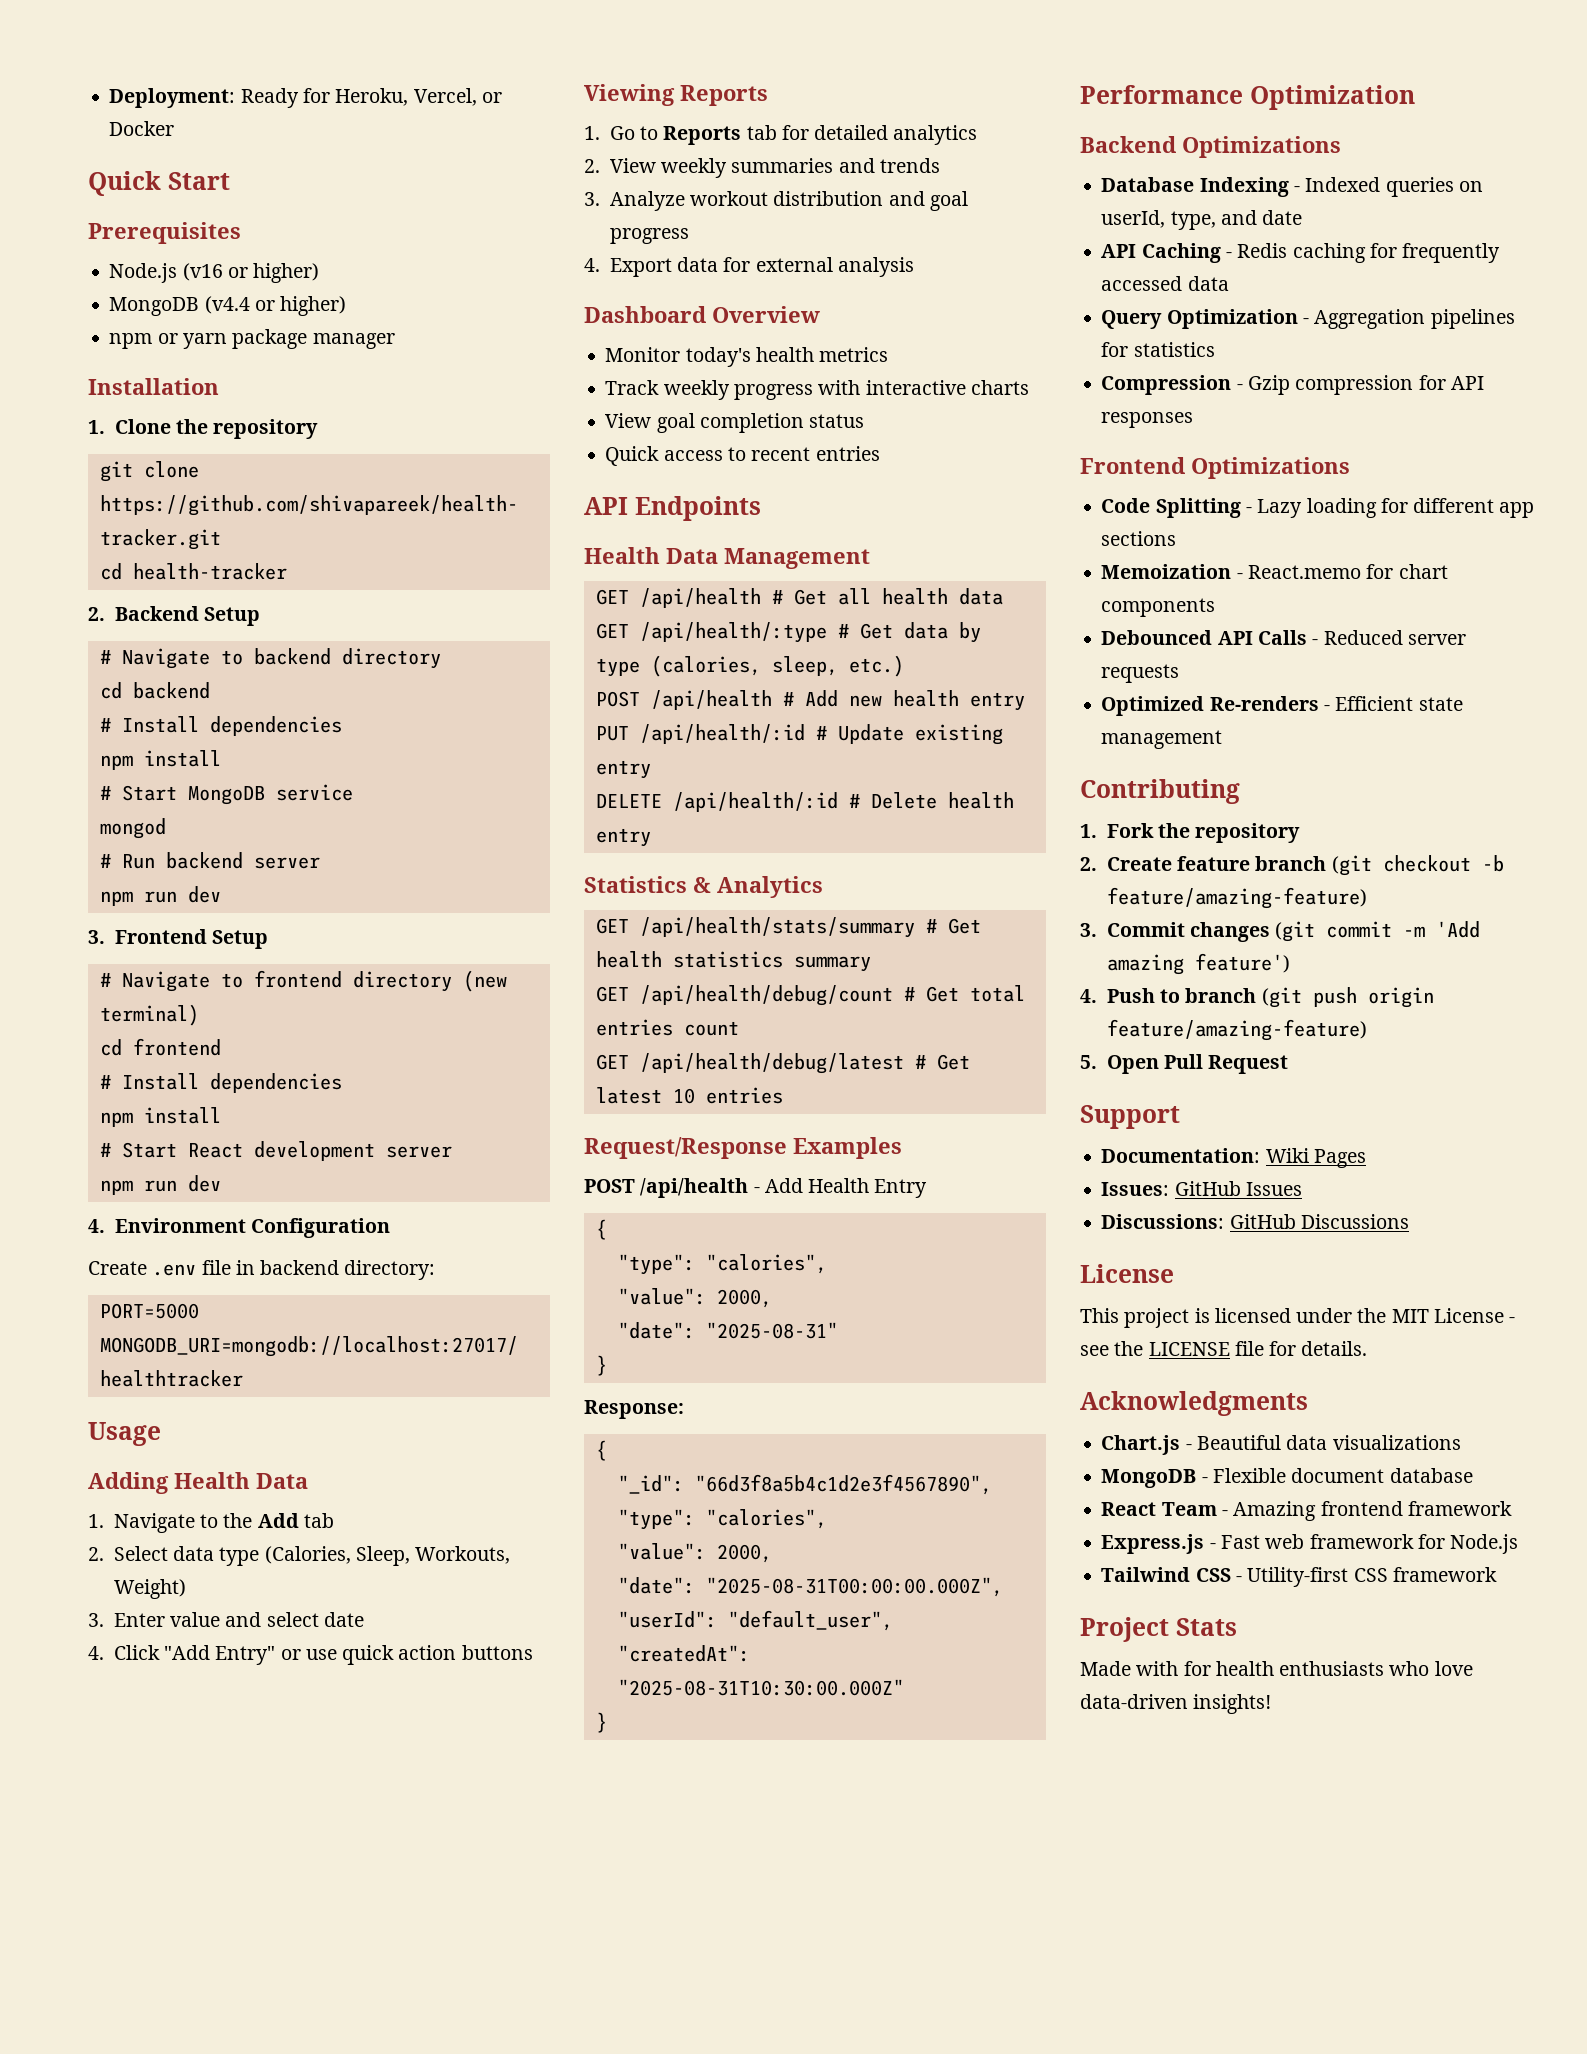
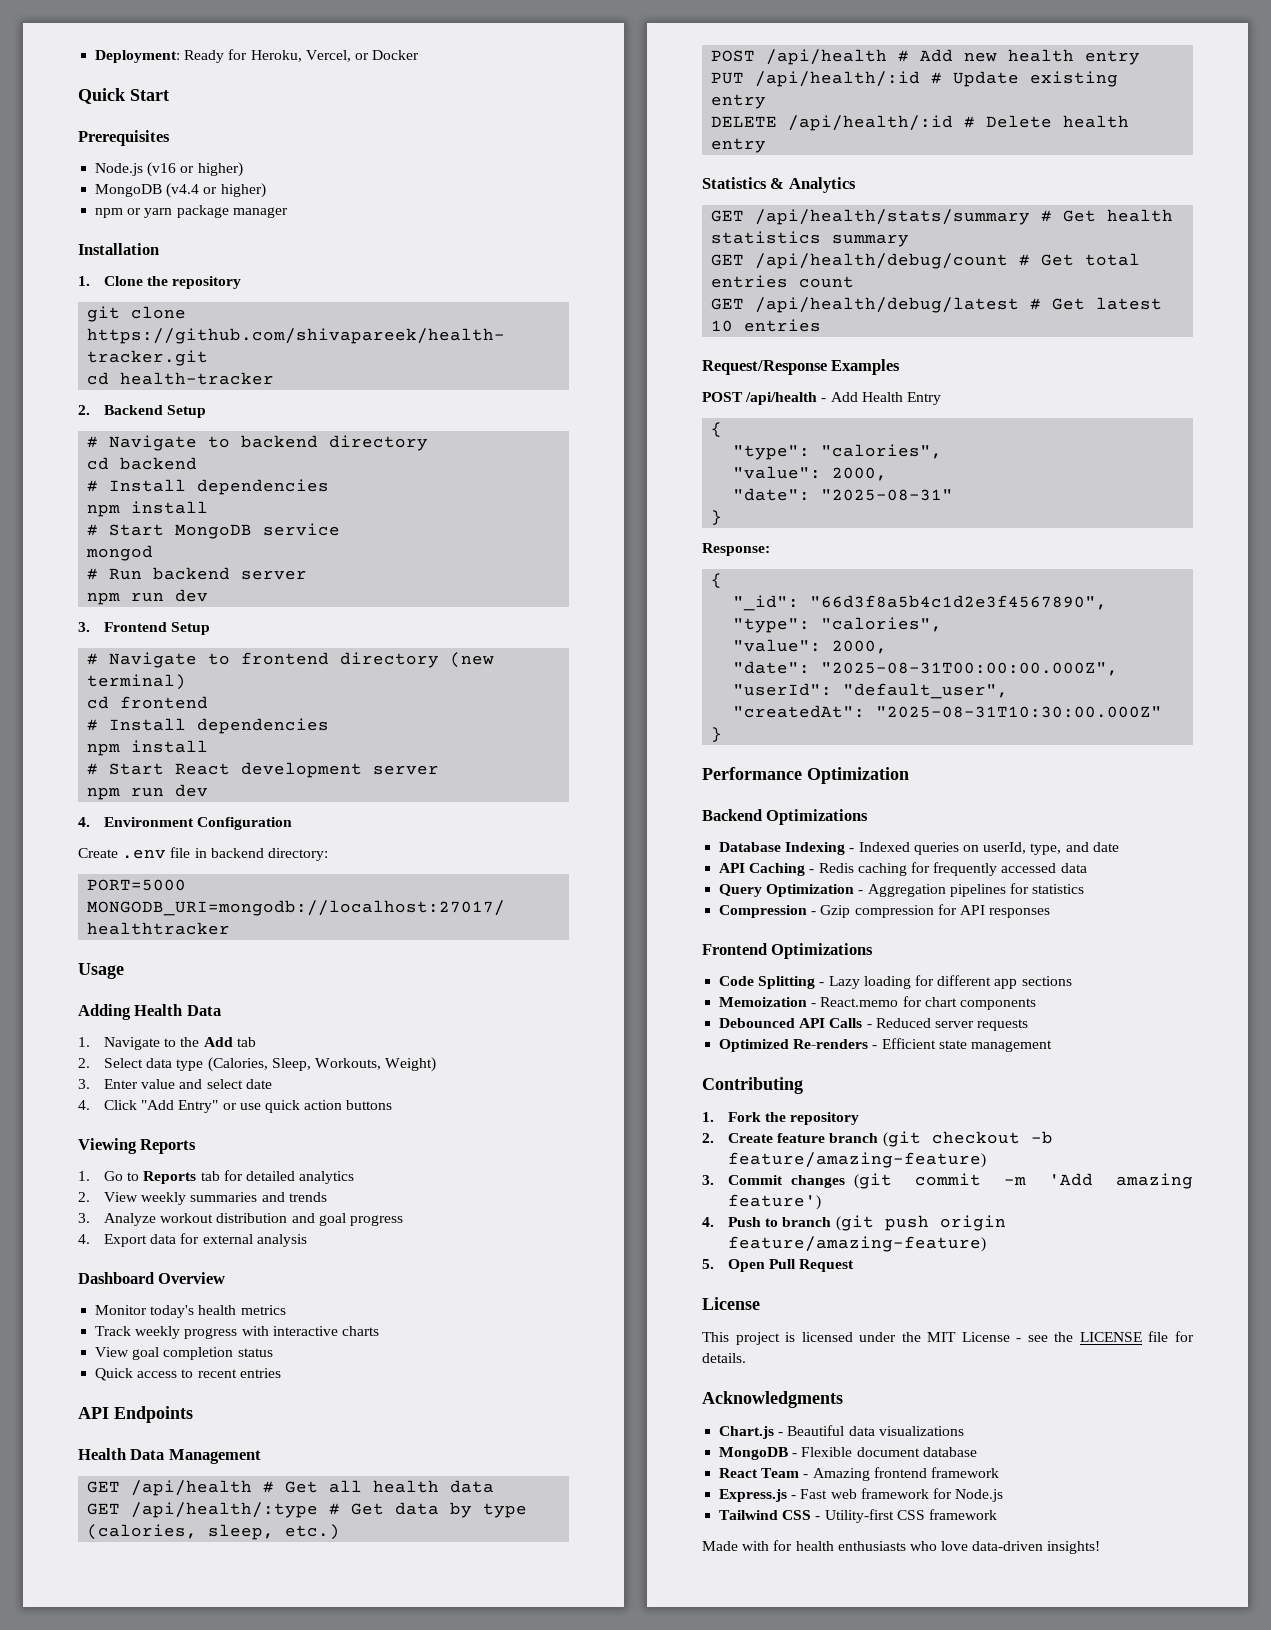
- Support
- Documentation: Wiki Pages
- Issues: GitHub Issues
- Discussions: GitHub Discussions
- Project Stats

